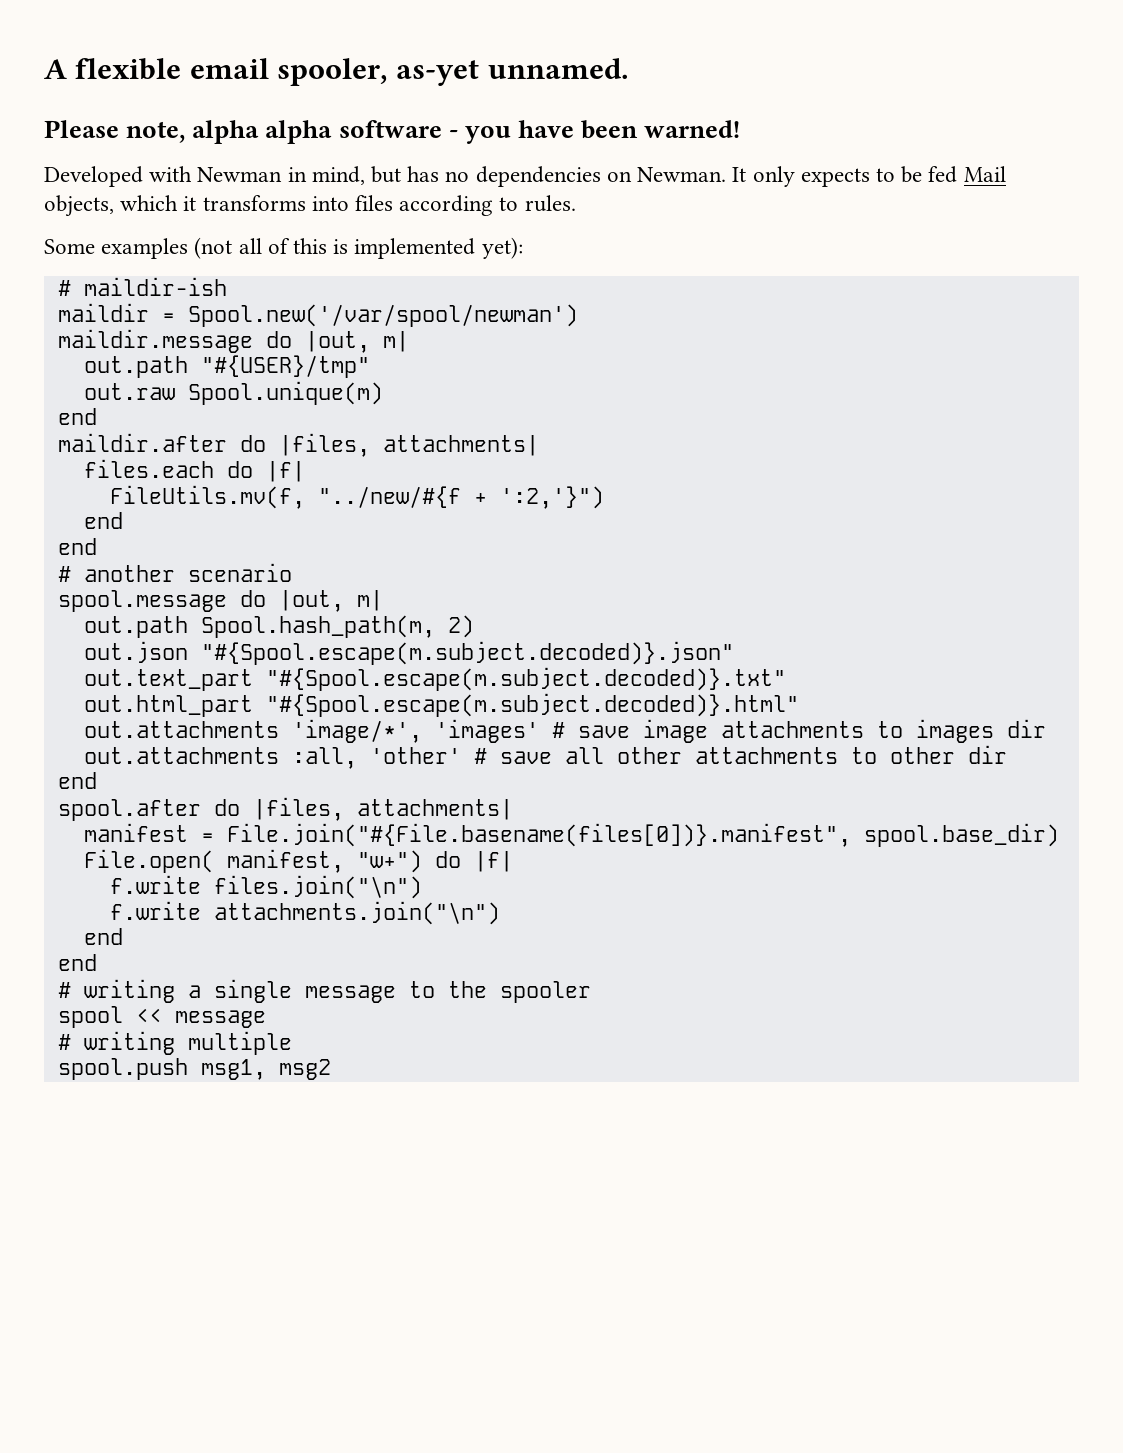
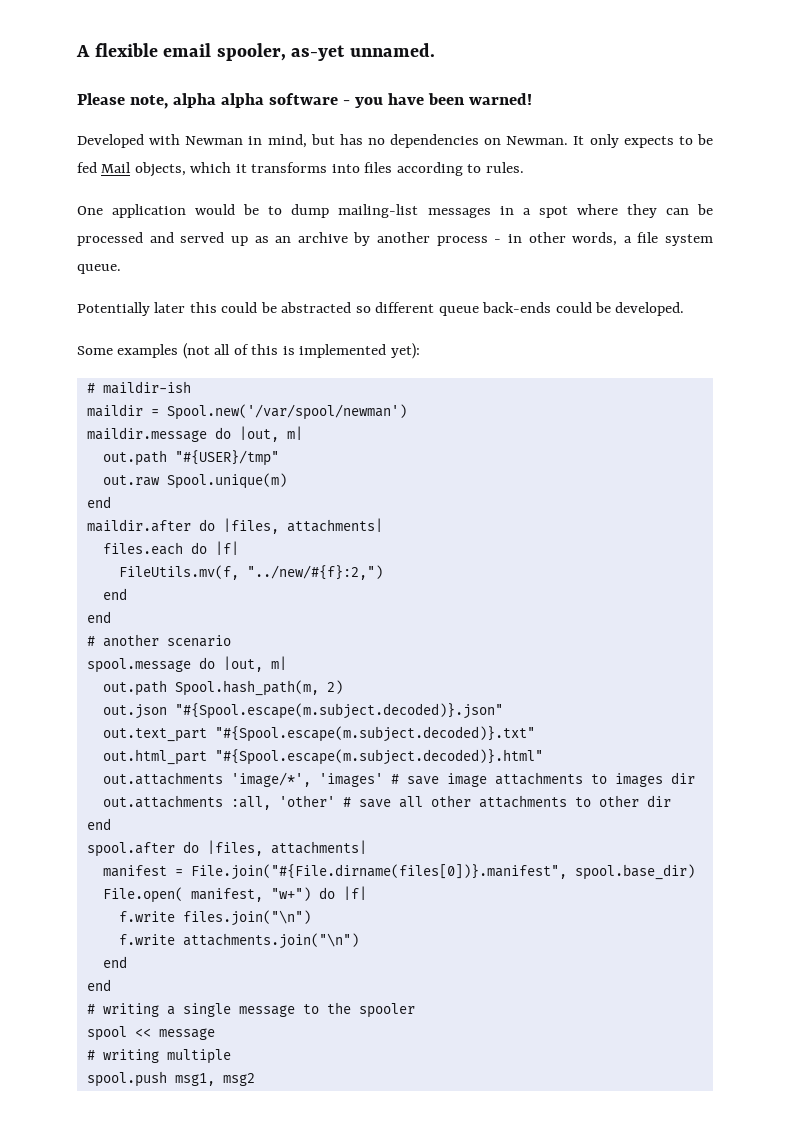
+ One application would be to dump mailing-list messages in a spot where they can be processed and served up as an archive by another process - in other words, a file system queue.
+ Potentially later this could be abstracted so different queue back-ends could be developed.
- FileUtils.mv(f, "../new/#{f + ':2,'}")
+ FileUtils.mv(f, "../new/#{f}:2,")
- manifest = File.join("#{File.basename(files[0])}.manifest", spool.base_dir)
+ manifest = File.join("#{File.dirname(files[0])}.manifest", spool.base_dir)

